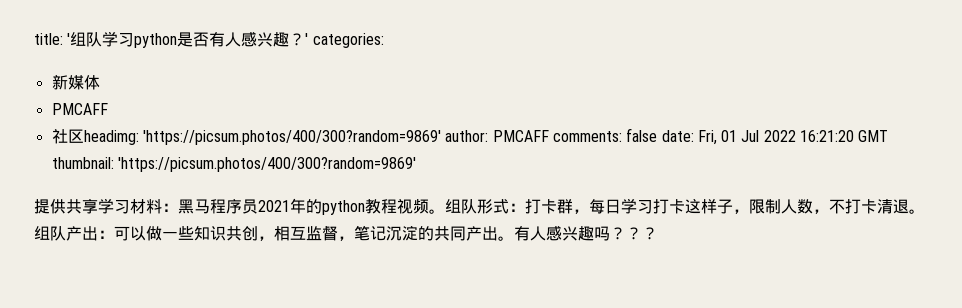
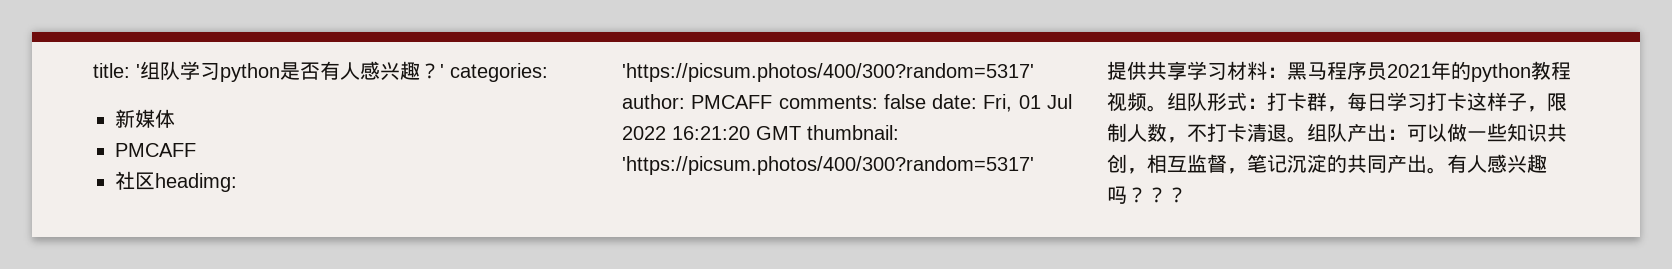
- 社区headimg: 'https://picsum.photos/400/300?random=9869' author: PMCAFF comments: false date: Fri, 01 Jul 2022 16:21:20 GMT thumbnail: 'https://picsum.photos/400/300?random=9869'
+ 社区headimg: 'https://picsum.photos/400/300?random=5317' author: PMCAFF comments: false date: Fri, 01 Jul 2022 16:21:20 GMT thumbnail: 'https://picsum.photos/400/300?random=5317'

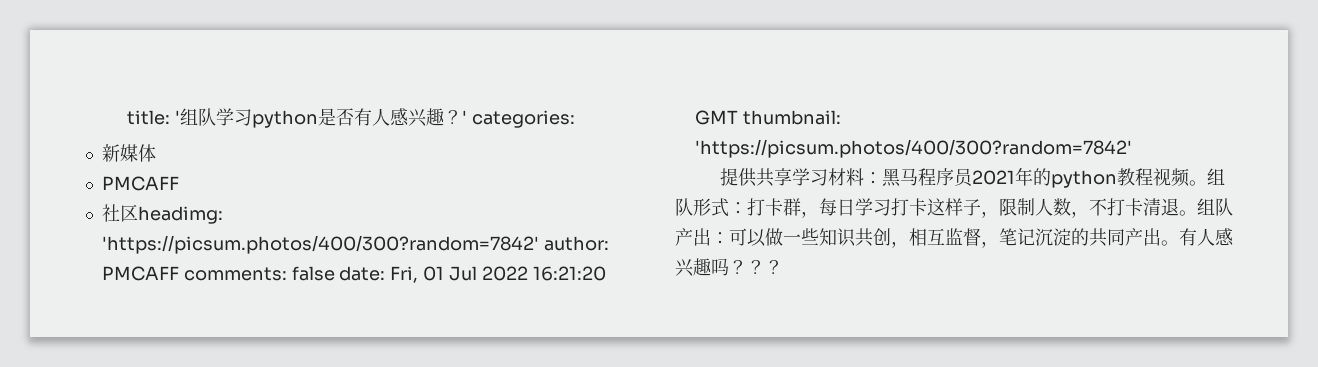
- 社区headimg: 'https://picsum.photos/400/300?random=5317' author: PMCAFF comments: false date: Fri, 01 Jul 2022 16:21:20 GMT thumbnail: 'https://picsum.photos/400/300?random=5317'
+ 社区headimg: 'https://picsum.photos/400/300?random=7842' author: PMCAFF comments: false date: Fri, 01 Jul 2022 16:21:20 GMT thumbnail: 'https://picsum.photos/400/300?random=7842'

